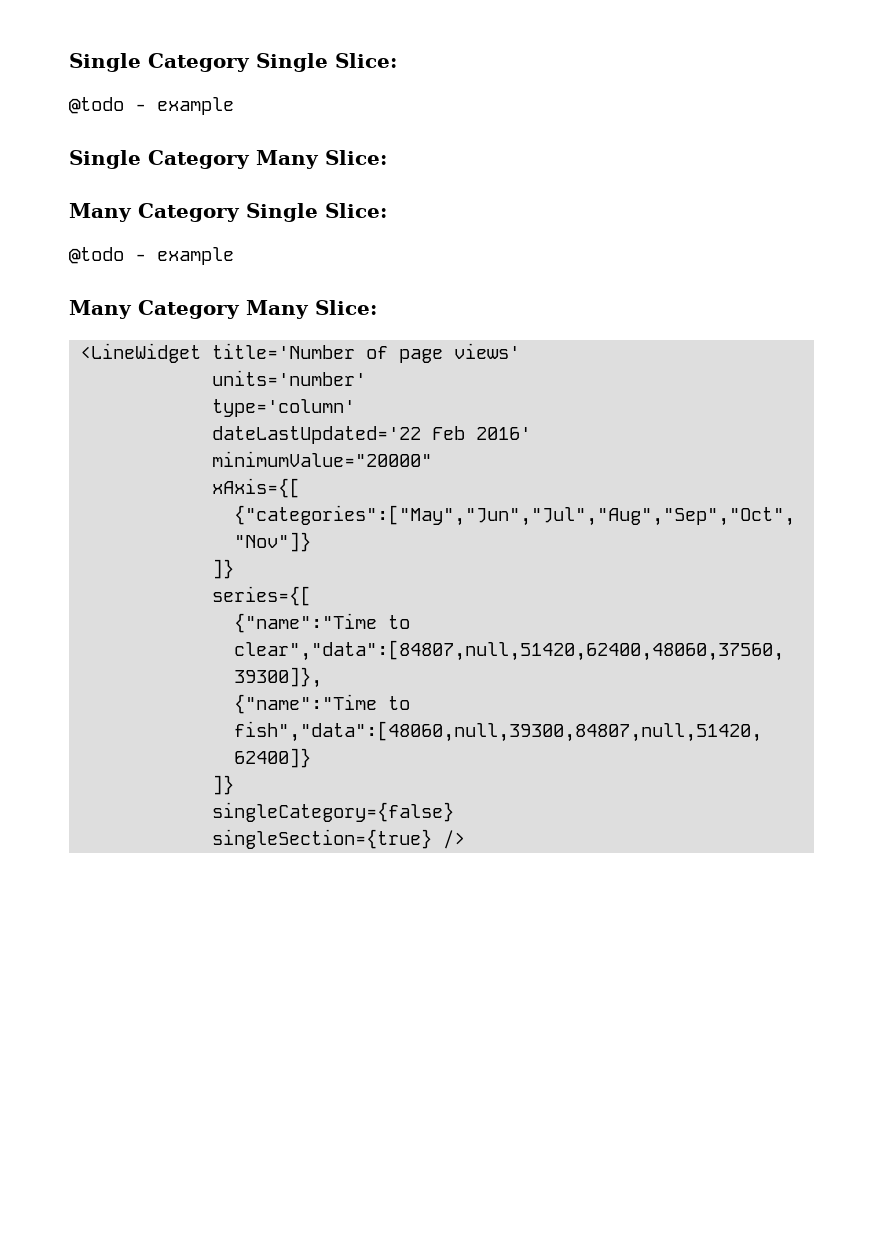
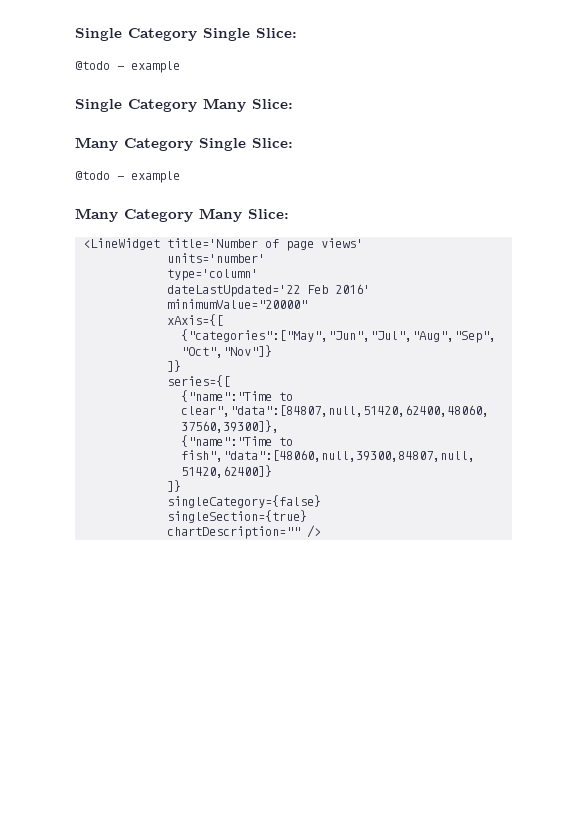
- singleSection={true} />
+ singleSection={true}
+ chartDescription="" />

